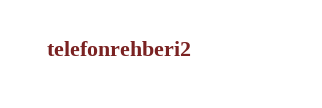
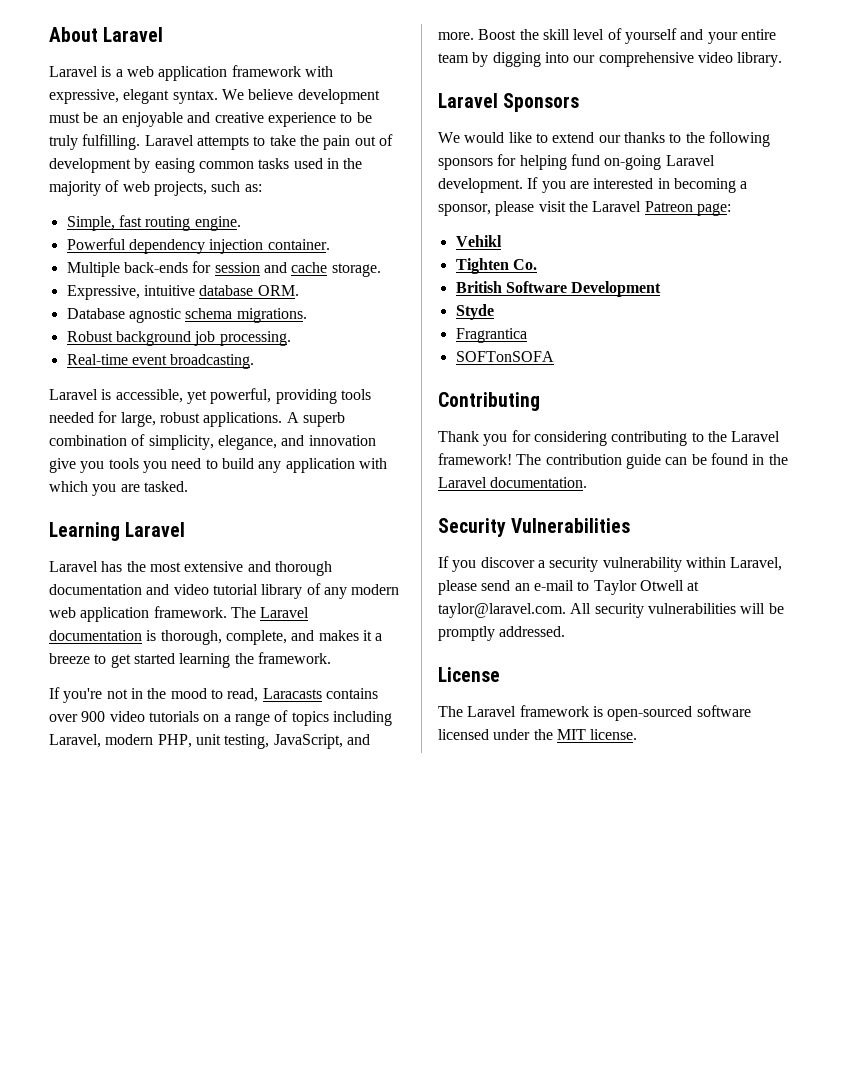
- telefonrehberi2
+ About Laravel
+ Laravel is a web application framework with expressive, elegant syntax. We believe development must be an enjoyable and creative experience to be truly fulfilling. Laravel attempts to take the pain out of development by easing common tasks used in the majority of web projects, such as:
+ Simple, fast routing engine.
+ Powerful dependency injection container.
+ Multiple back-ends for session and cache storage.
+ Expressive, intuitive database ORM.
+ Database agnostic schema migrations.
+ Robust background job processing.
+ Real-time event broadcasting.
+ Laravel is accessible, yet powerful, providing tools needed for large, robust applications. A superb combination of simplicity, elegance, and innovation give you tools you need to build any application with which you are tasked.
+ Learning Laravel
+ Laravel has the most extensive and thorough documentation and video tutorial library of any modern web application framework. The Laravel documentation is thorough, complete, and makes it a breeze to get started learning the framework.
+ If you're not in the mood to read, Laracasts contains over 900 video tutorials on a range of topics including Laravel, modern PHP, unit testing, JavaScript, and more. Boost the skill level of yourself and your entire team by digging into our comprehensive video library.
+ Laravel Sponsors
+ We would like to extend our thanks to the following sponsors for helping fund on-going Laravel development. If you are interested in becoming a sponsor, please visit the Laravel Patreon page:
+ Vehikl
+ Tighten Co.
+ British Software Development
+ Styde
+ Fragrantica
+ SOFTonSOFA
+ Contributing
+ Thank you for considering contributing to the Laravel framework! The contribution guide can be found in the Laravel documentation.
+ Security Vulnerabilities
+ If you discover a security vulnerability within Laravel, please send an e-mail to Taylor Otwell at taylor@laravel.com. All security vulnerabilities will be promptly addressed.
+ License
+ The Laravel framework is open-sourced software licensed under the MIT license.

